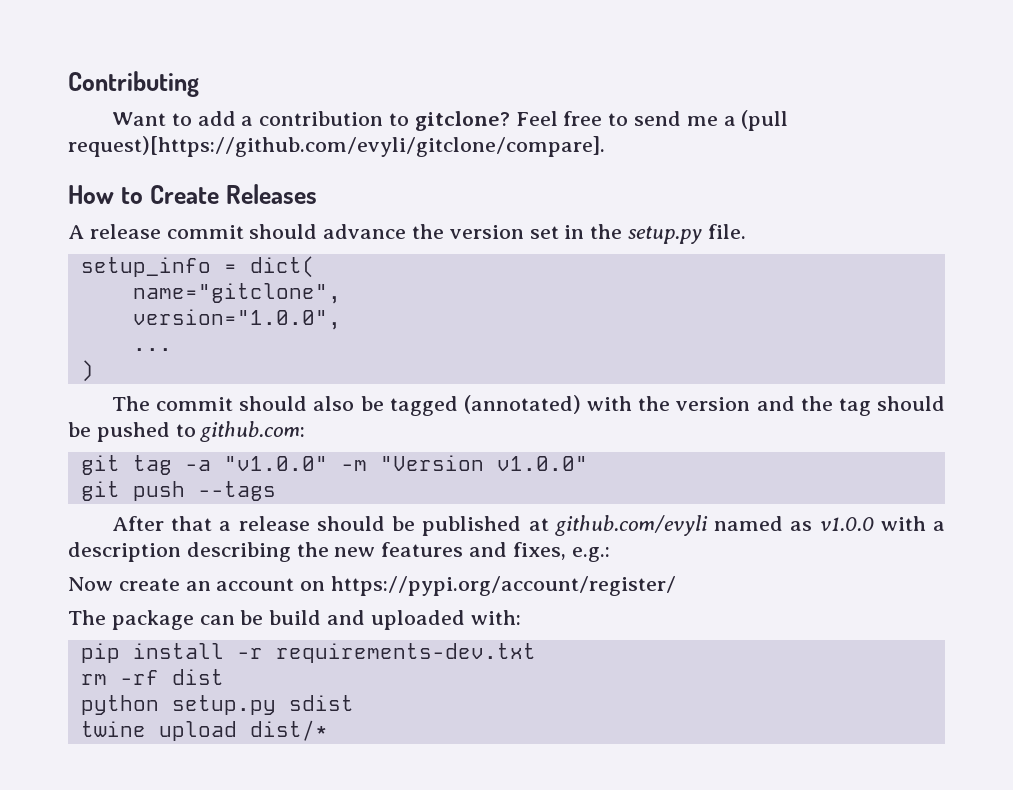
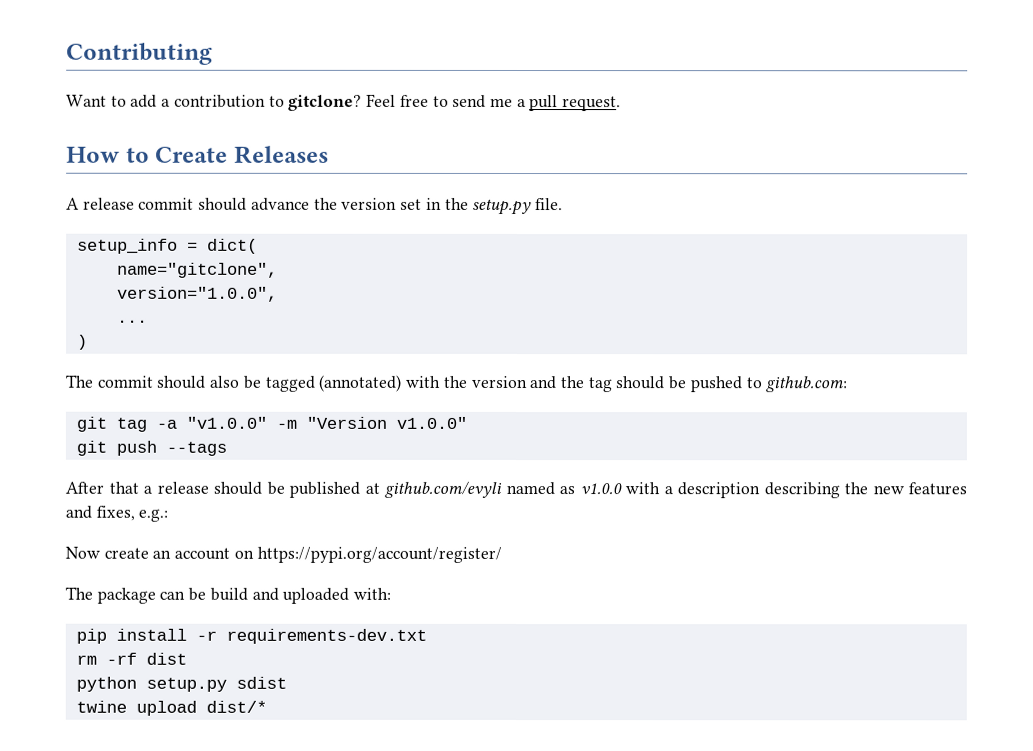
- Feel free to send me a (pull request)[https://github.com/evyli/gitclone/compare].
+ Feel free to send me a pull request.

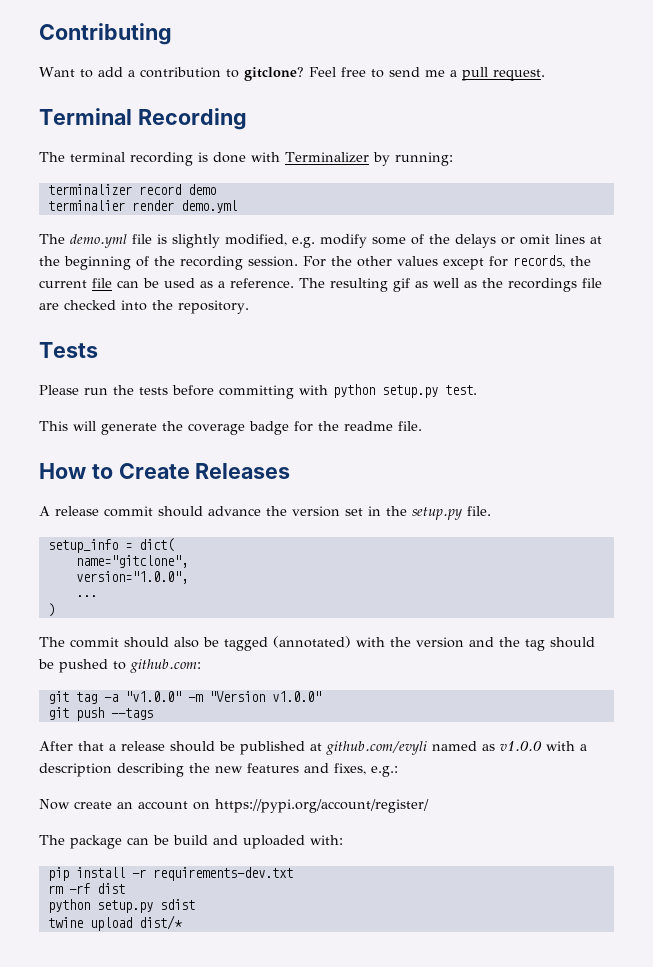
+ Terminal Recording
+ The terminal recording is done with Terminalizer by running:
+ terminalizer record demo
+ terminalier render demo.yml
+ The demo.yml file is slightly modified, e.g. modify some of the delays or omit lines at the beginning of the recording session. For the other values except for records, the current file can be used as a reference. The resulting gif as well as the recordings file are checked into the repository.
+ Tests
+ Please run the tests before committing with python setup.py test.
+ This will generate the coverage badge for the readme file.

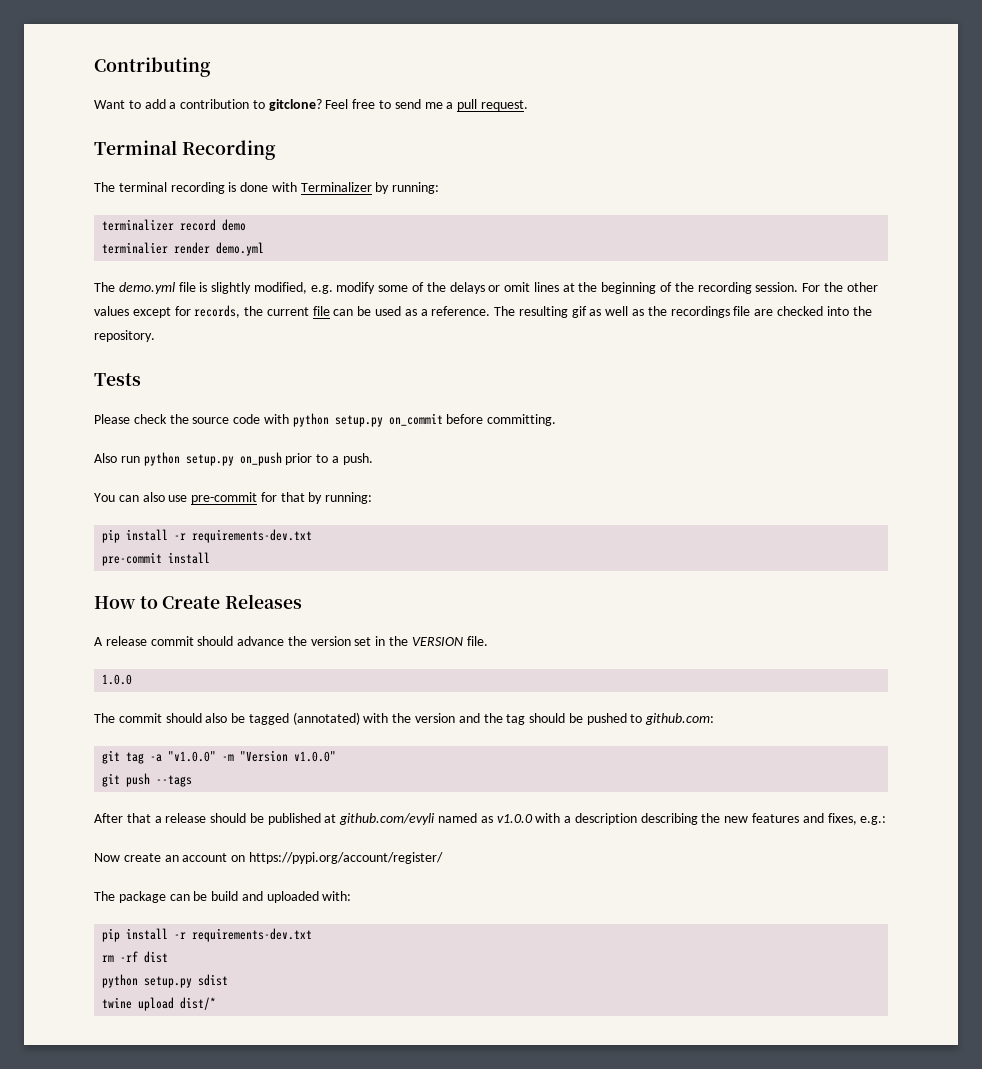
- Please run the tests before committing with python setup.py test.
- This will generate the coverage badge for the readme file.
+ Please check the source code with python setup.py on_commit before committing.
+ Also run python setup.py on_push prior to a push.
+ You can also use pre-commit for that by running:
+ pip install -r requirements-dev.txt
+ pre-commit install
- A release commit should advance the version set in the setup.py file.
- setup_info = dict(
- name="gitclone",
- version="1.0.0",
- ...
- )
+ A release commit should advance the version set in the VERSION file.
+ 1.0.0

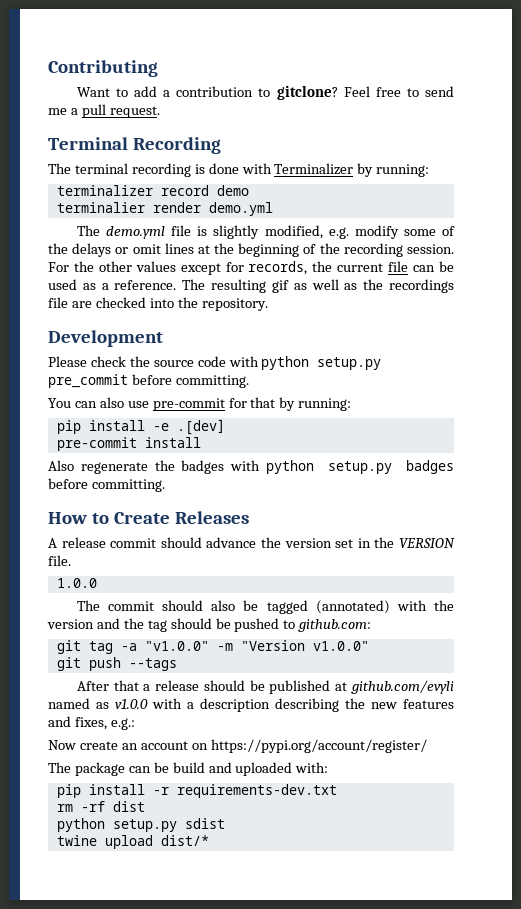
- Tests
+ Development
- Please check the source code with python setup.py on_commit before committing.
- Also run python setup.py on_push prior to a push.
+ Please check the source code with python setup.py pre_commit before committing.
  You can also use pre-commit for that by running:
- pip install -r requirements-dev.txt
+ pip install -e .[dev]
+ Also regenerate the badges with python setup.py badges before committing.

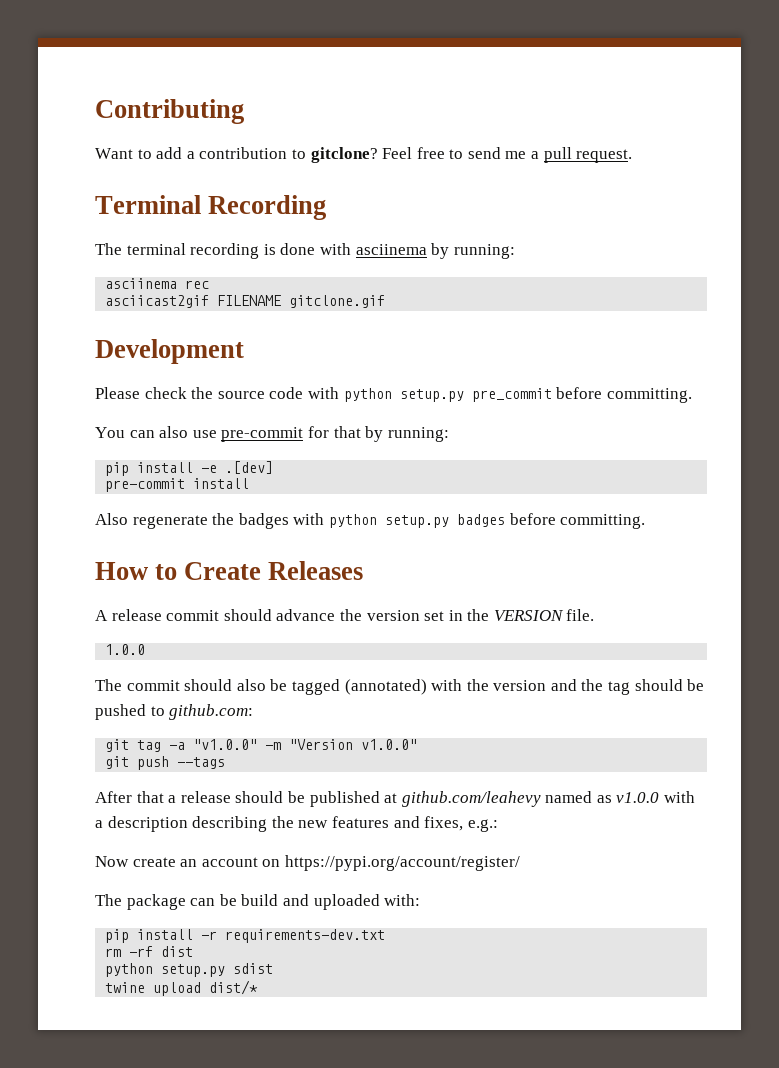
- The terminal recording is done with Terminalizer by running:
- terminalizer record demo
- terminalier render demo.yml
- The demo.yml file is slightly modified, e.g. modify some of the delays or omit lines at the beginning of the recording session. For the other values except for records, the current file can be used as a reference. The resulting gif as well as the recordings file are checked into the repository.
+ The terminal recording is done with asciinema by running:
+ asciinema rec
+ asciicast2gif FILENAME gitclone.gif
- After that a release should be published at github.com/evyli named as v1.0.0 with a description describing the new features and fixes, e.g.:
+ After that a release should be published at github.com/leahevy named as v1.0.0 with a description describing the new features and fixes, e.g.:

